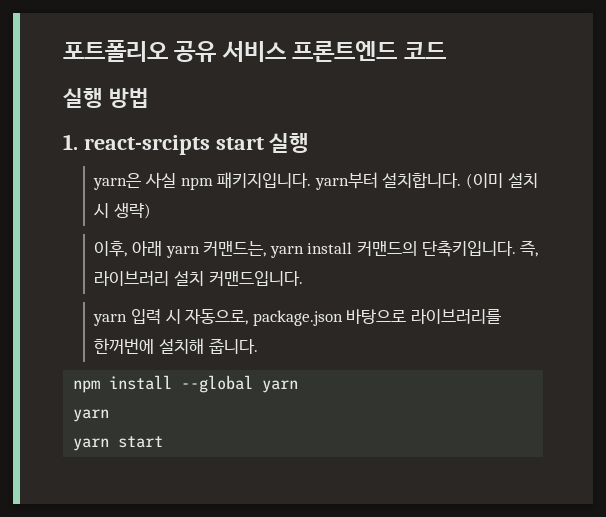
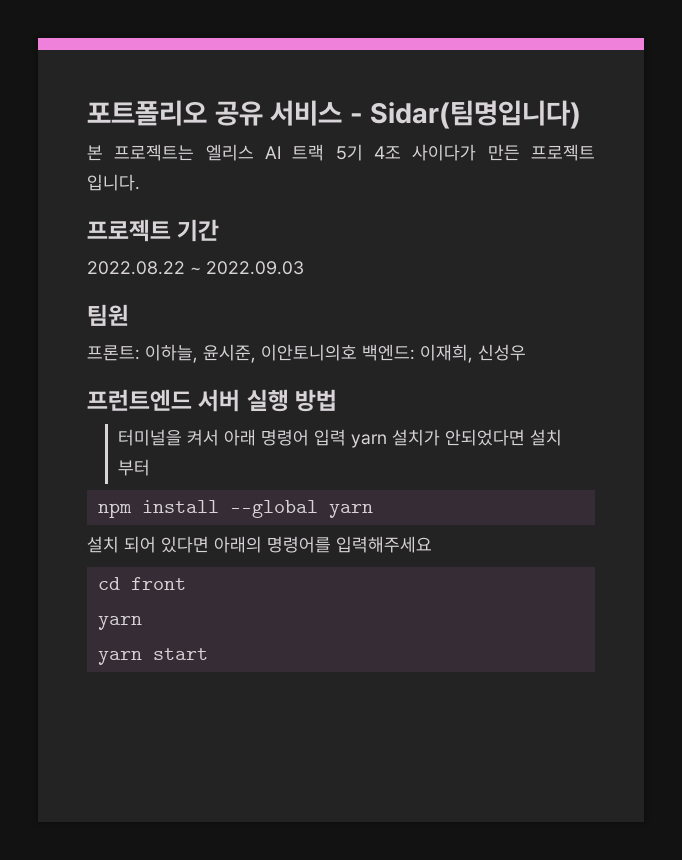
- 포트폴리오 공유 서비스 프론트엔드 코드
- 실행 방법
- 1. react-srcipts start 실행
- yarn은 사실 npm 패키지입니다. yarn부터 설치합니다. (이미 설치 시 생략)
- 이후, 아래 yarn 커맨드는, yarn install 커맨드의 단축키입니다. 즉, 라이브러리 설치 커맨드입니다.
- yarn 입력 시 자동으로, package.json 바탕으로 라이브러리를 한꺼번에 설치해 줍니다.
+ 포트폴리오 공유 서비스 - Sidar(팀명입니다)
+ 본 프로젝트는 엘리스 AI 트랙 5기 4조 사이다가 만든 프로젝트 입니다.
+ 프로젝트 기간
+ 2022.08.22 ~ 2022.09.03
+ 팀원
+ 프론트: 이하늘, 윤시준, 이안토니의호 백엔드: 이재희, 신성우
+ 프런트엔드 서버 실행 방법
+ 터미널을 켜서 아래 명령어 입력 yarn 설치가 안되었다면 설치 부터
  npm install --global yarn
+ 설치 되어 있다면 아래의 명령어를 입력해주세요
+ cd front

